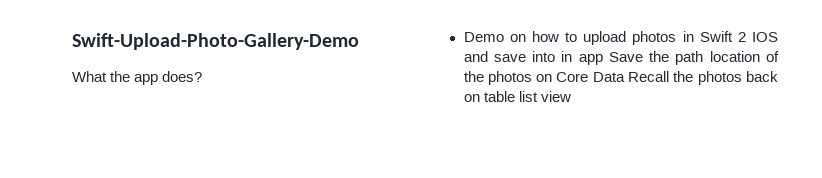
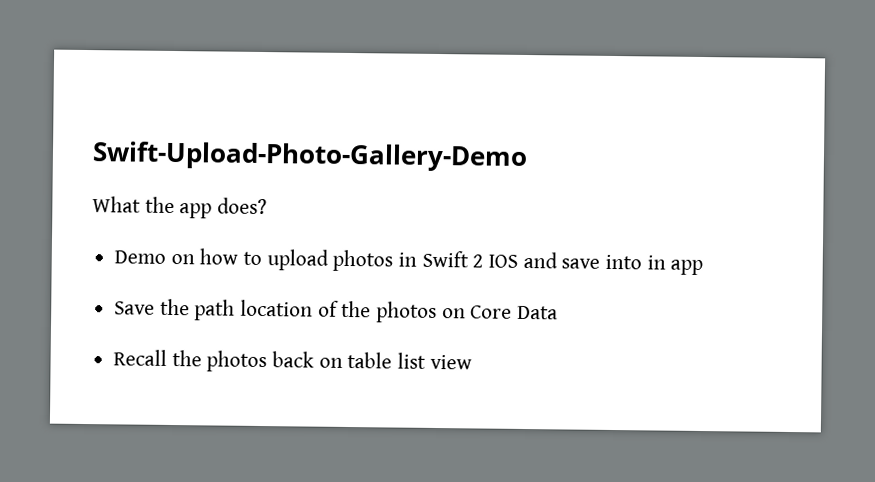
- Demo on how to upload photos in Swift 2 IOS and save into in app Save the path location of the photos on Core Data Recall the photos back on table list view
+ Demo on how to upload photos in Swift 2 IOS and save into in app
+ Save the path location of the photos on Core Data
+ Recall the photos back on table list view

